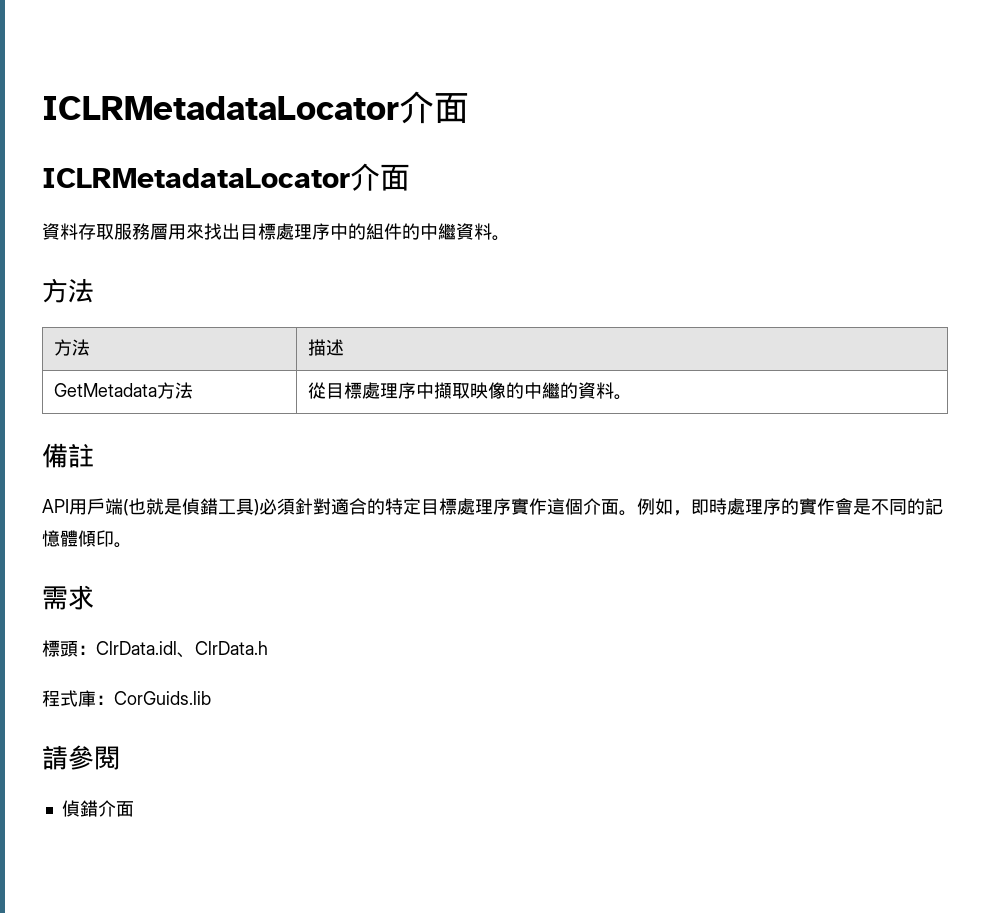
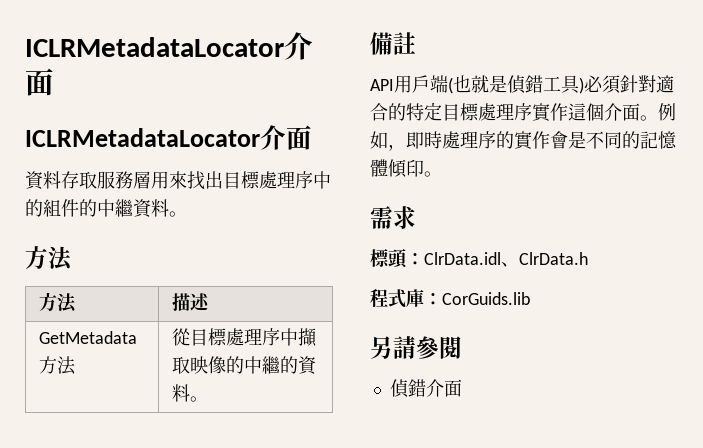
- 請參閱
+ 另請參閱

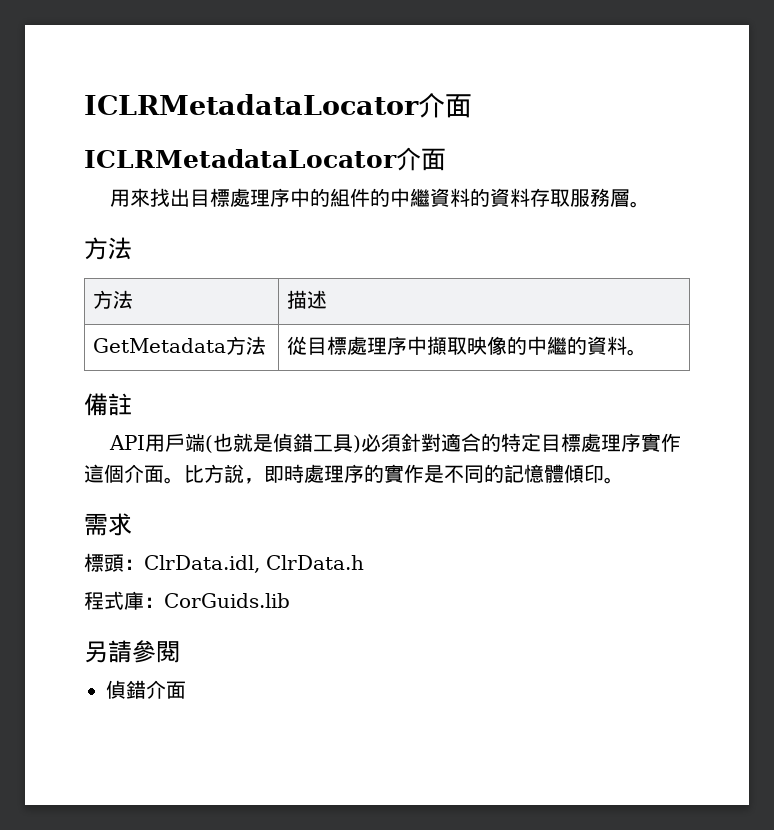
- 資料存取服務層用來找出目標處理序中的組件的中繼資料。
+ 用來找出目標處理序中的組件的中繼資料的資料存取服務層。
- 例如，即時處理序的實作會是不同的記憶體傾印。
+ 比方說，即時處理序的實作是不同的記憶體傾印。
- 標頭：ClrData.idl、ClrData.h
+ 標頭：ClrData.idl, ClrData.h

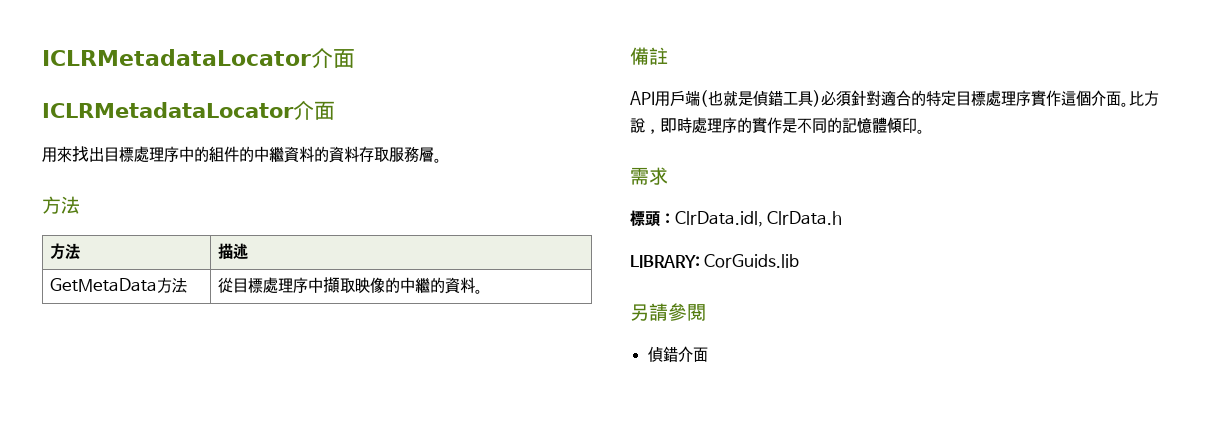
- GetMetadata方法 | 從目標處理序中擷取映像的中繼的資料。
+ GetMetaData方法 | 從目標處理序中擷取映像的中繼的資料。
- 程式庫：CorGuids.lib
+ LIBRARY: CorGuids.lib

